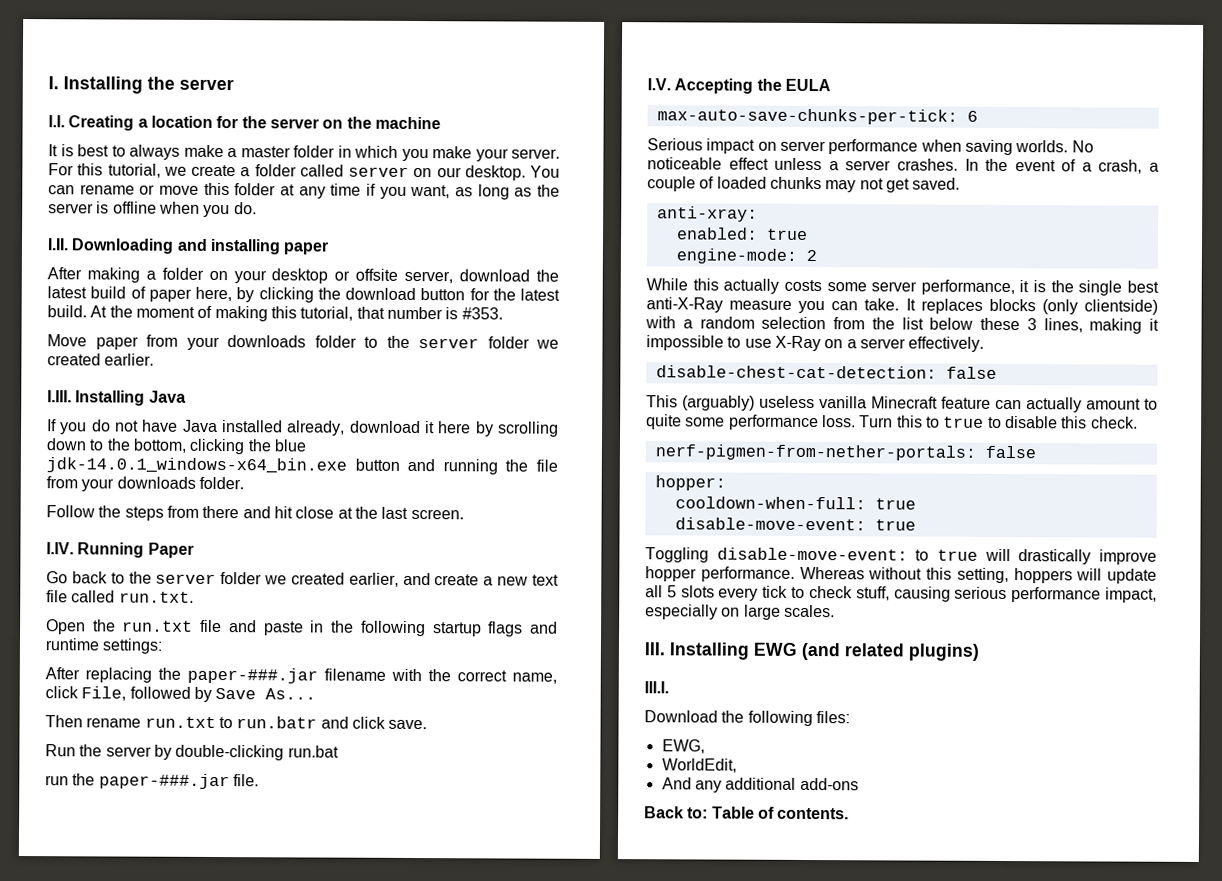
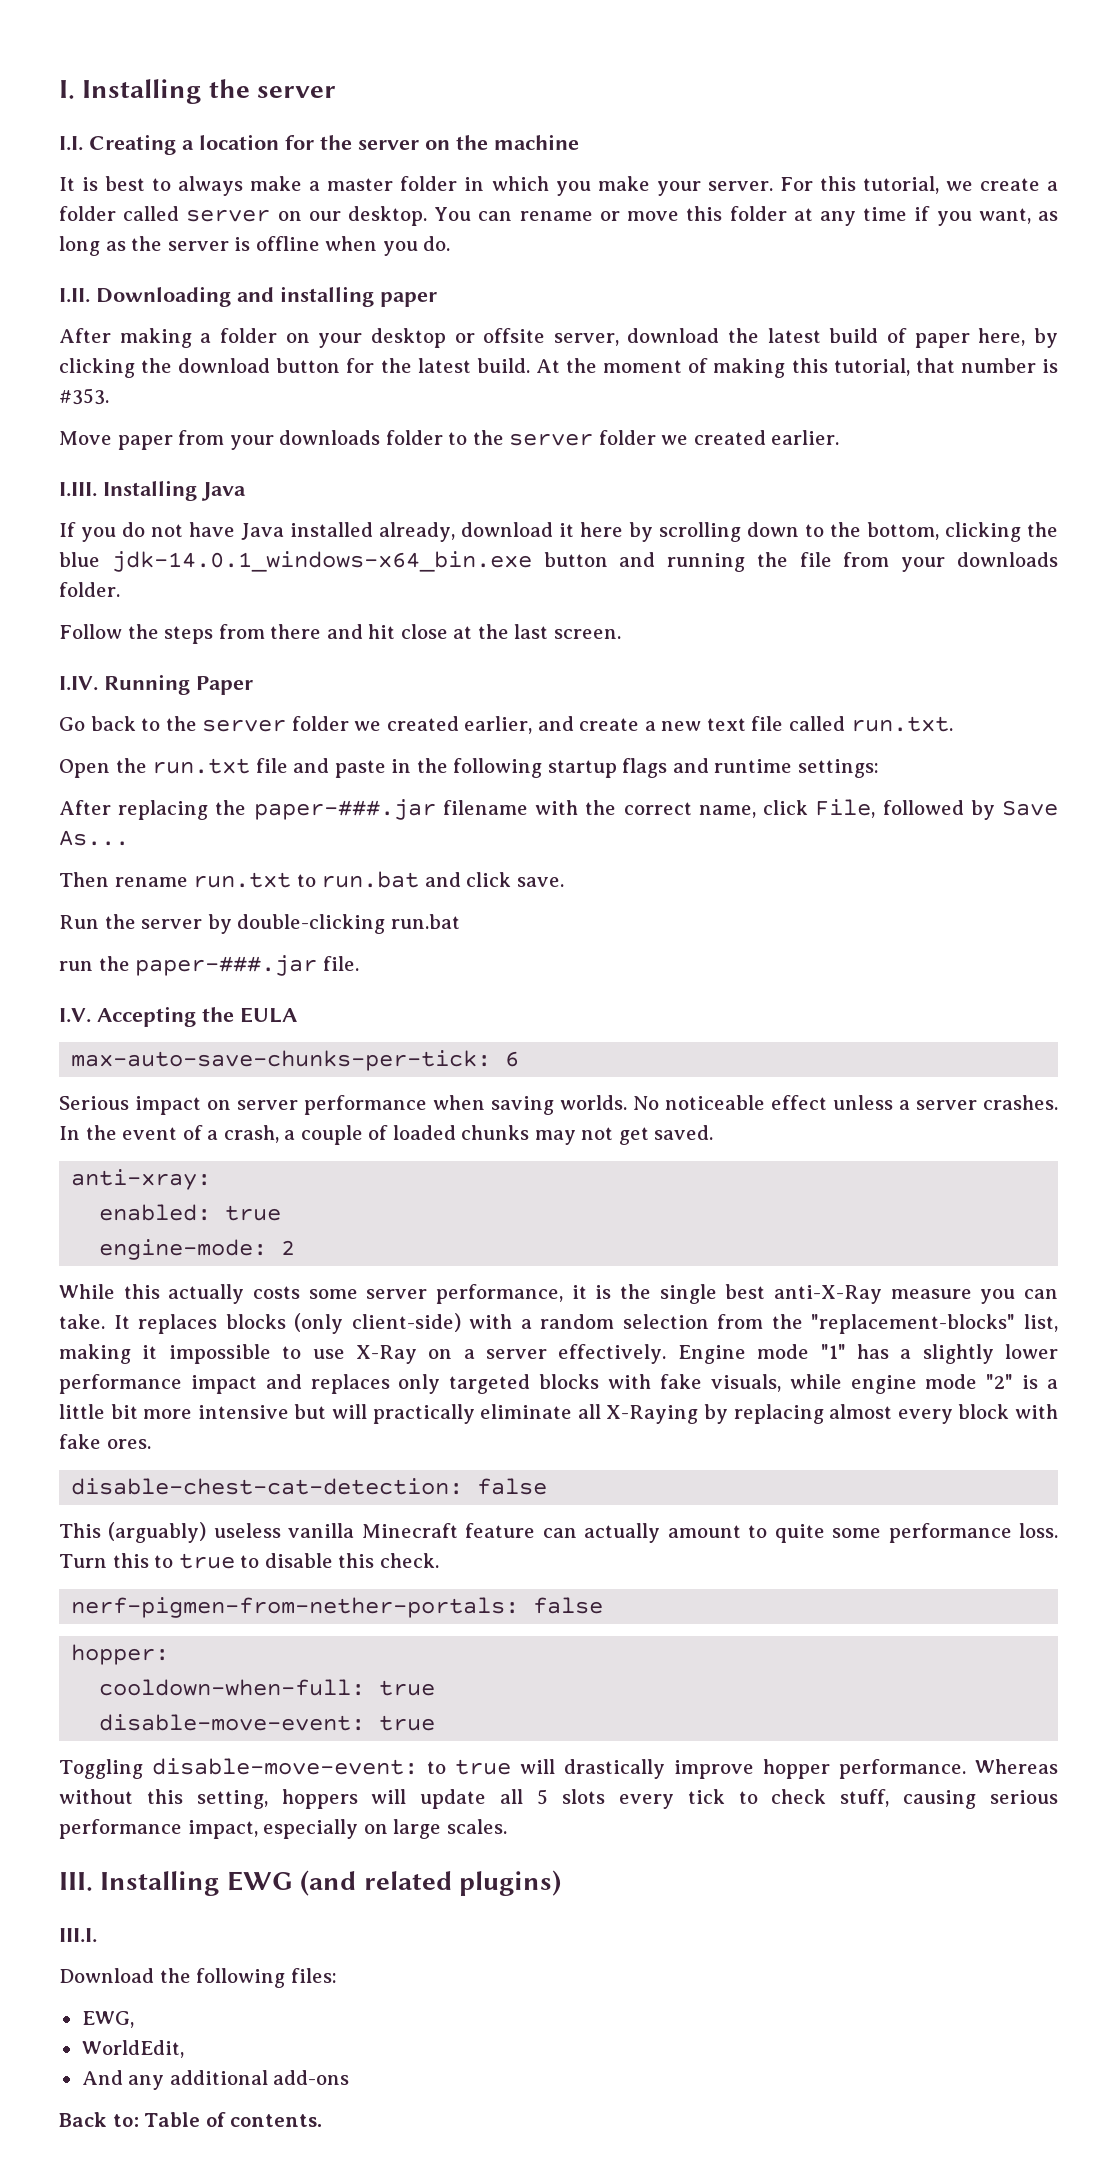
- Then rename run.txt to run.batr and click save.
+ Then rename run.txt to run.bat and click save.
- It replaces blocks (only clientside) with a random selection from the list below these 3 lines, making it impossible to use X-Ray on a server effectively.
+ It replaces blocks (only client-side) with a random selection from the "replacement-blocks" list, making it impossible to use X-Ray on a server effectively. Engine mode "1" has a slightly lower performance impact and replaces only targeted blocks with fake visuals, while engine mode "2" is a little bit more intensive but will practically eliminate all X-Raying by replacing almost every block with fake ores.

